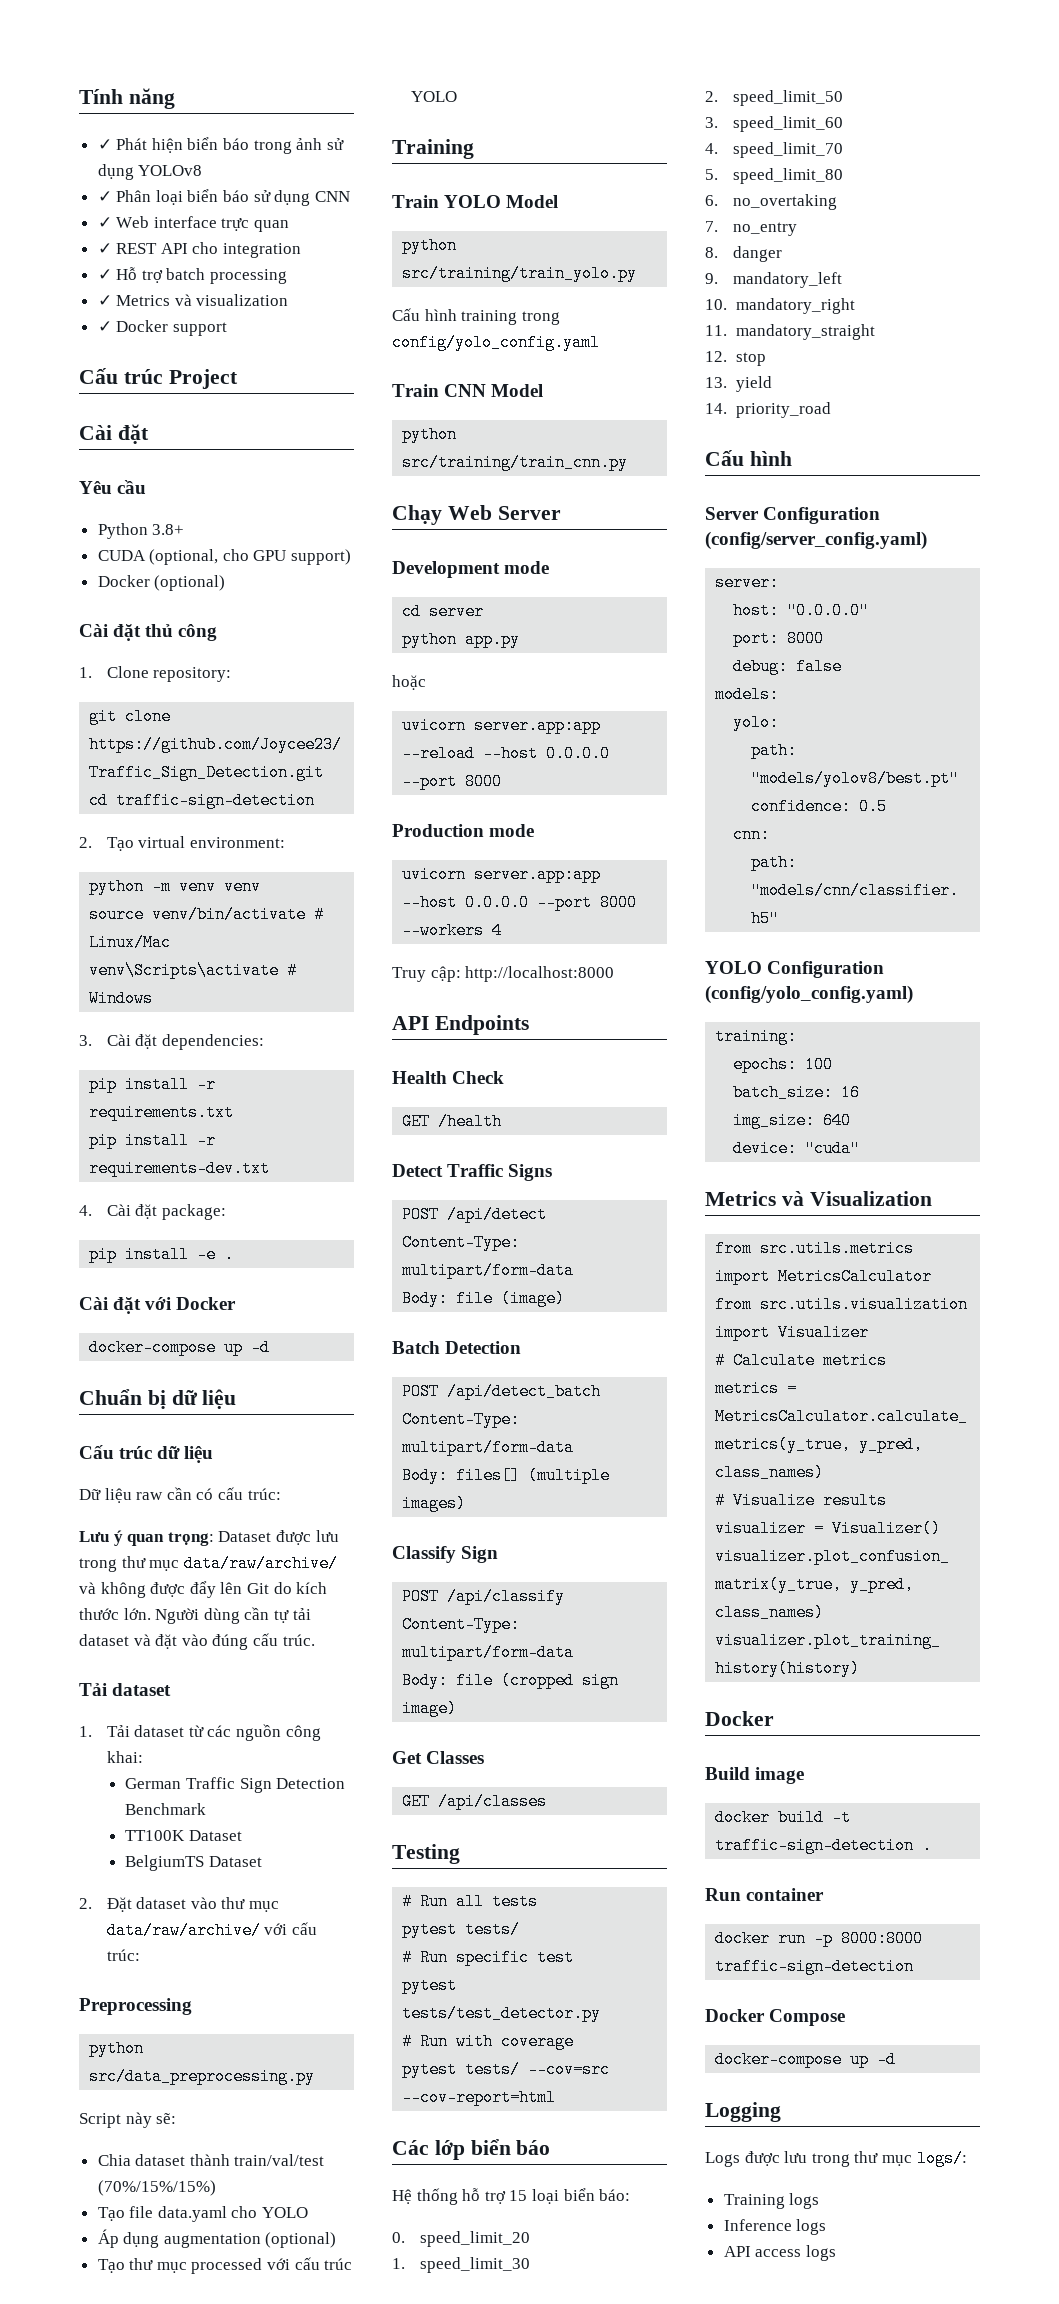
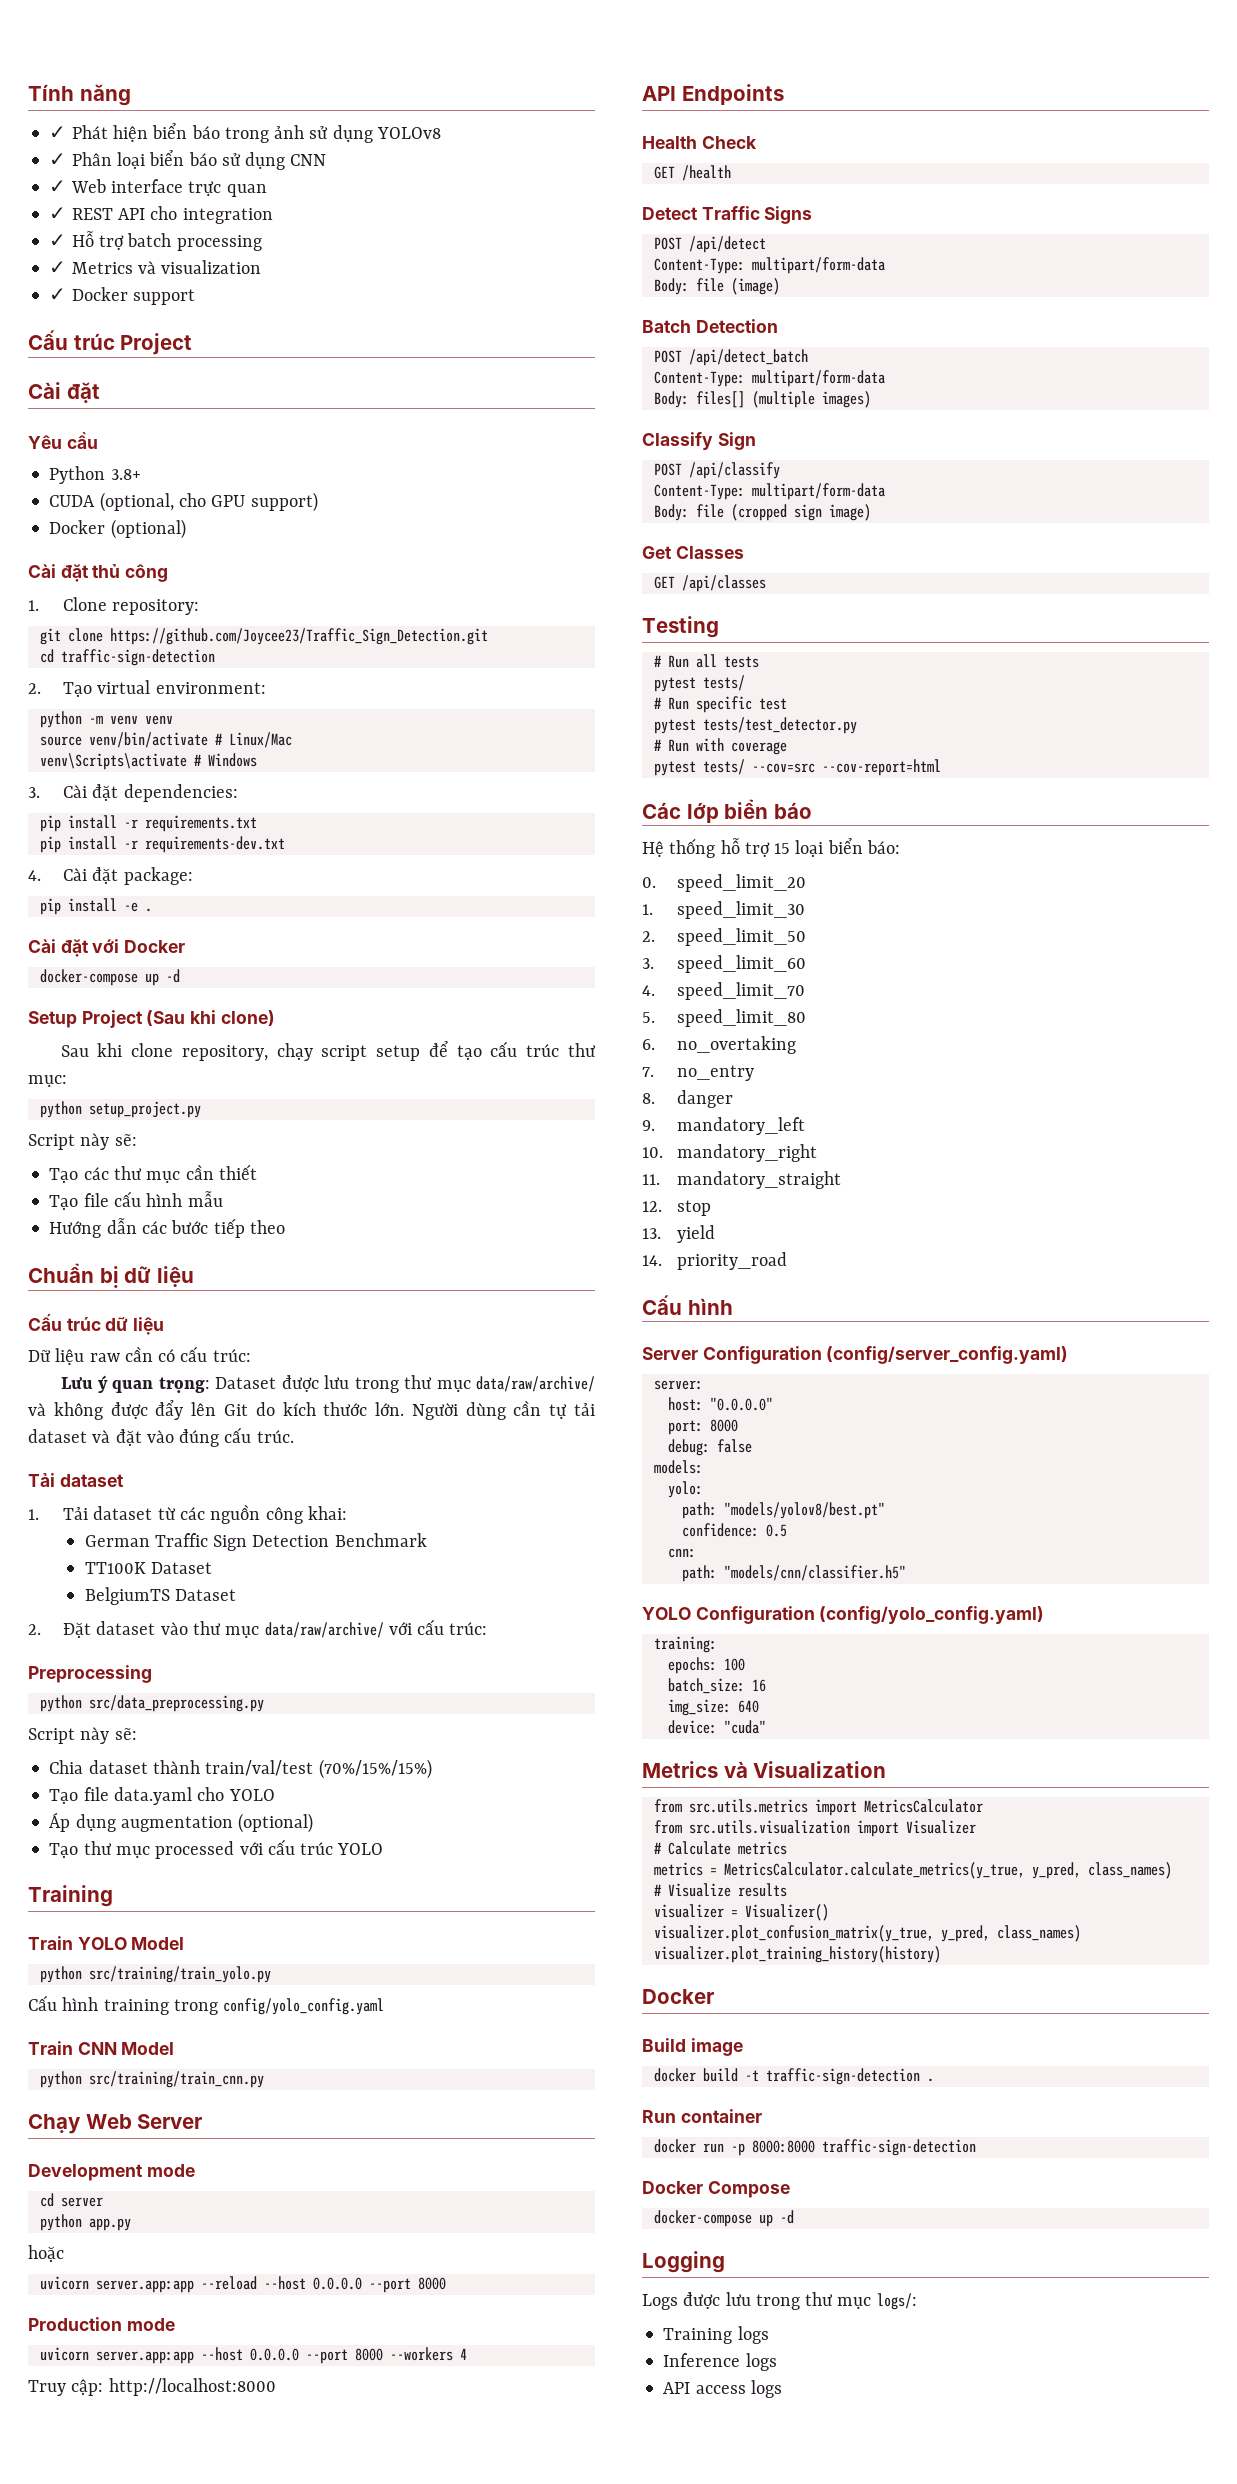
+ Setup Project (Sau khi clone)
+ Sau khi clone repository, chạy script setup để tạo cấu trúc thư mục:
+ python setup_project.py
+ Script này sẽ:
+ Tạo các thư mục cần thiết
+ Tạo file cấu hình mẫu
+ Hướng dẫn các bước tiếp theo

